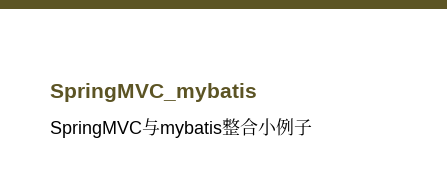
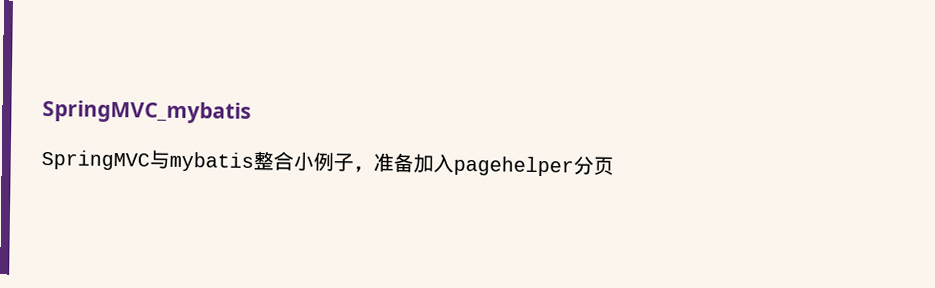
- SpringMVC与mybatis整合小例子
+ SpringMVC与mybatis整合小例子，准备加入pagehelper分页

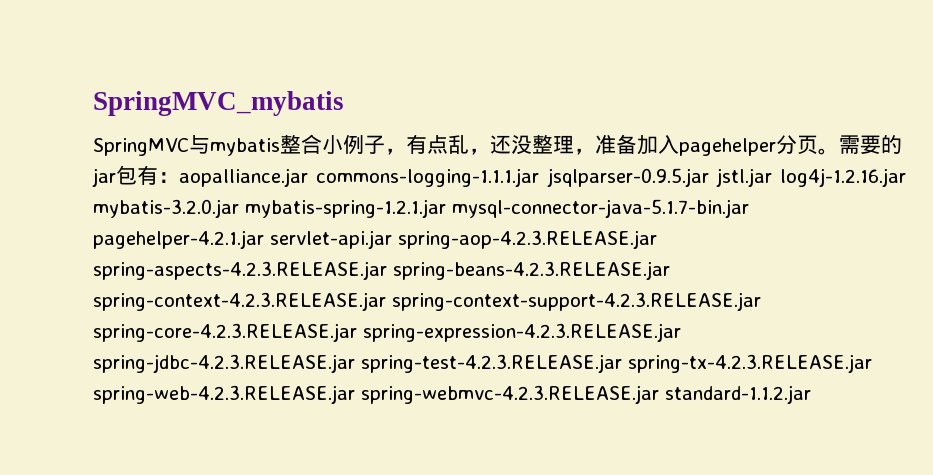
- SpringMVC与mybatis整合小例子，准备加入pagehelper分页
+ SpringMVC与mybatis整合小例子，有点乱，还没整理，准备加入pagehelper分页。需要的jar包有：aopalliance.jar commons-logging-1.1.1.jar jsqlparser-0.9.5.jar jstl.jar log4j-1.2.16.jar mybatis-3.2.0.jar mybatis-spring-1.2.1.jar mysql-connector-java-5.1.7-bin.jar pagehelper-4.2.1.jar servlet-api.jar spring-aop-4.2.3.RELEASE.jar spring-aspects-4.2.3.RELEASE.jar spring-beans-4.2.3.RELEASE.jar spring-context-4.2.3.RELEASE.jar spring-context-support-4.2.3.RELEASE.jar spring-core-4.2.3.RELEASE.jar spring-expression-4.2.3.RELEASE.jar spring-jdbc-4.2.3.RELEASE.jar spring-test-4.2.3.RELEASE.jar spring-tx-4.2.3.RELEASE.jar spring-web-4.2.3.RELEASE.jar spring-webmvc-4.2.3.RELEASE.jar standard-1.1.2.jar

